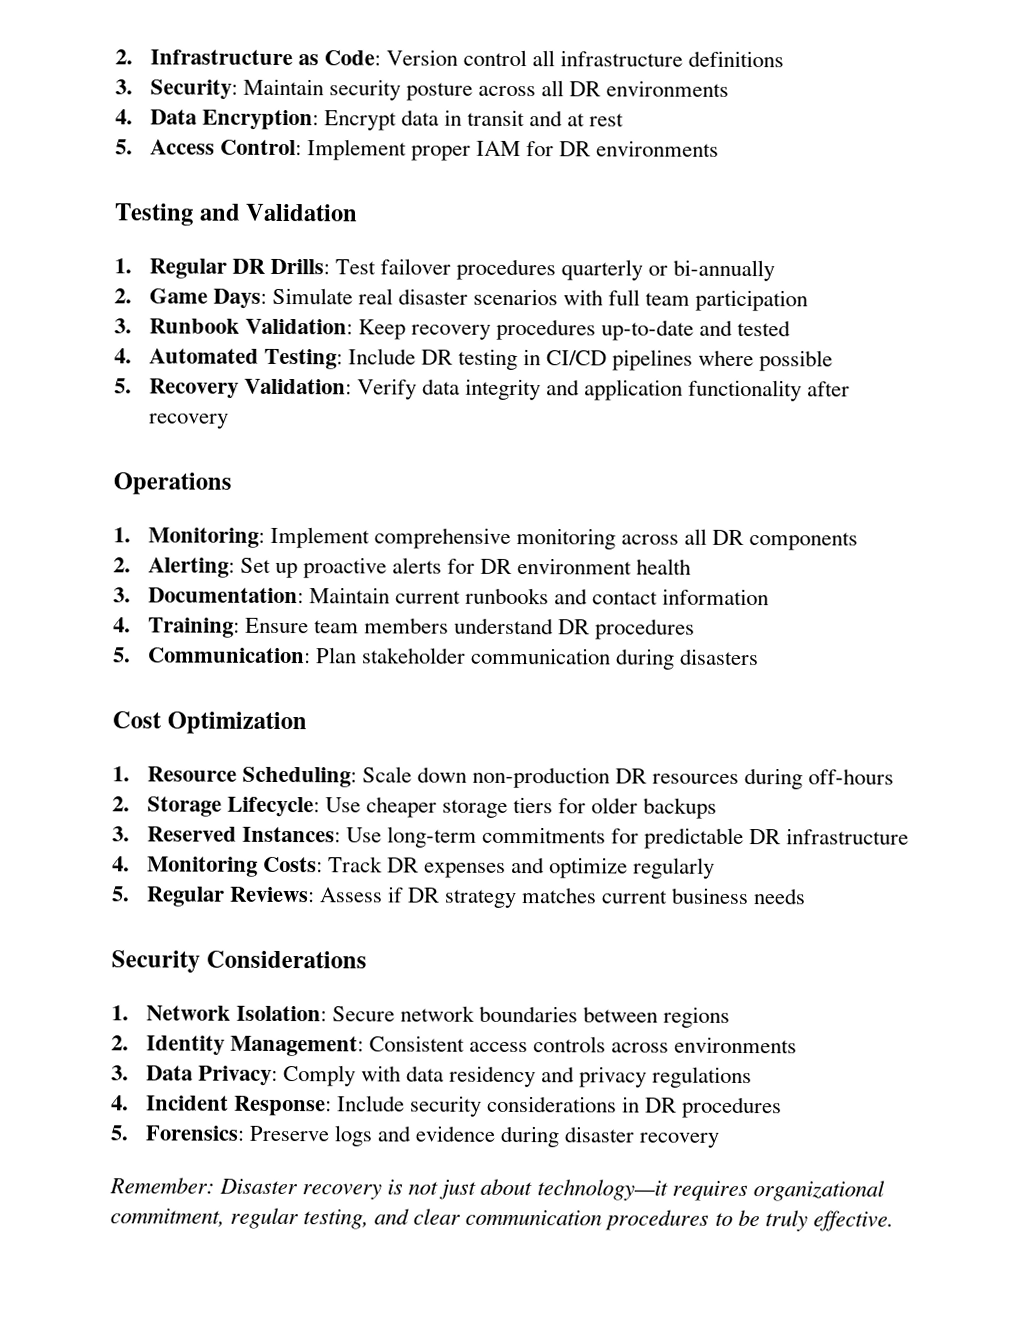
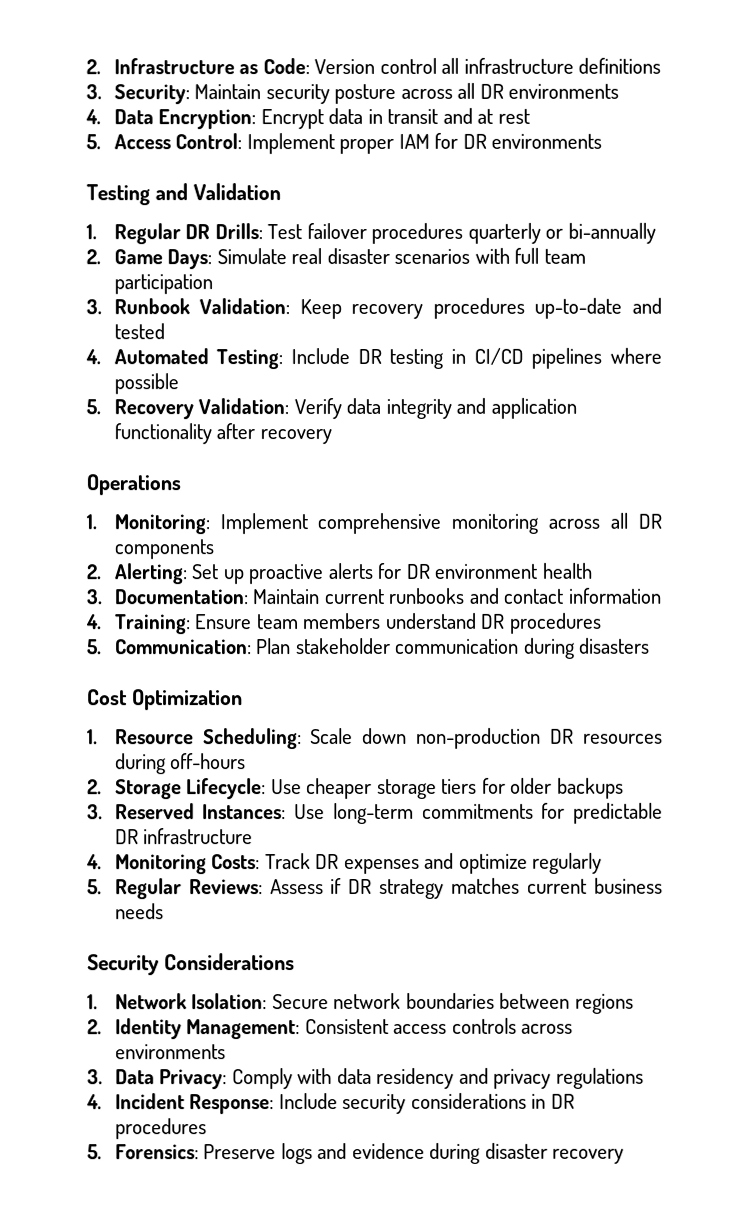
- Remember: Disaster recovery is not just about technology—it requires organizational commitment, regular testing, and clear communication procedures to be truly effective.

